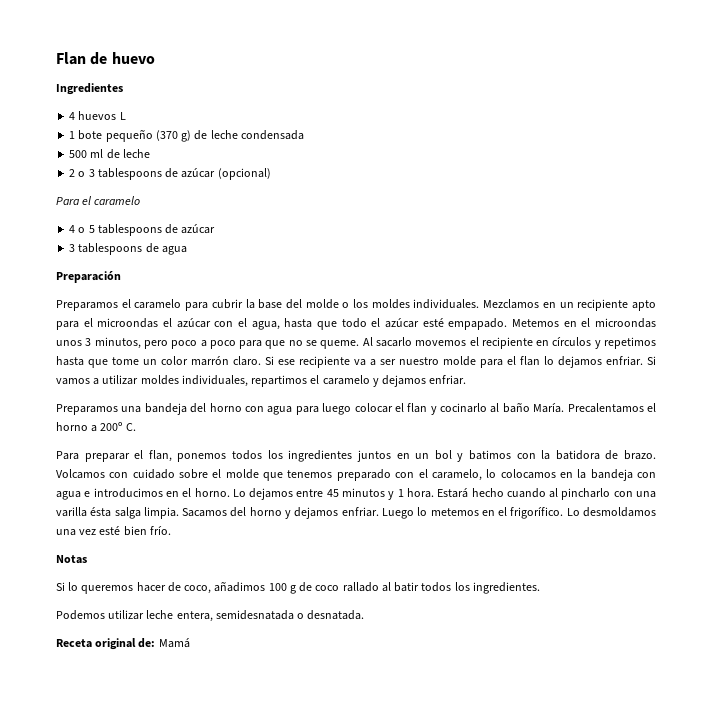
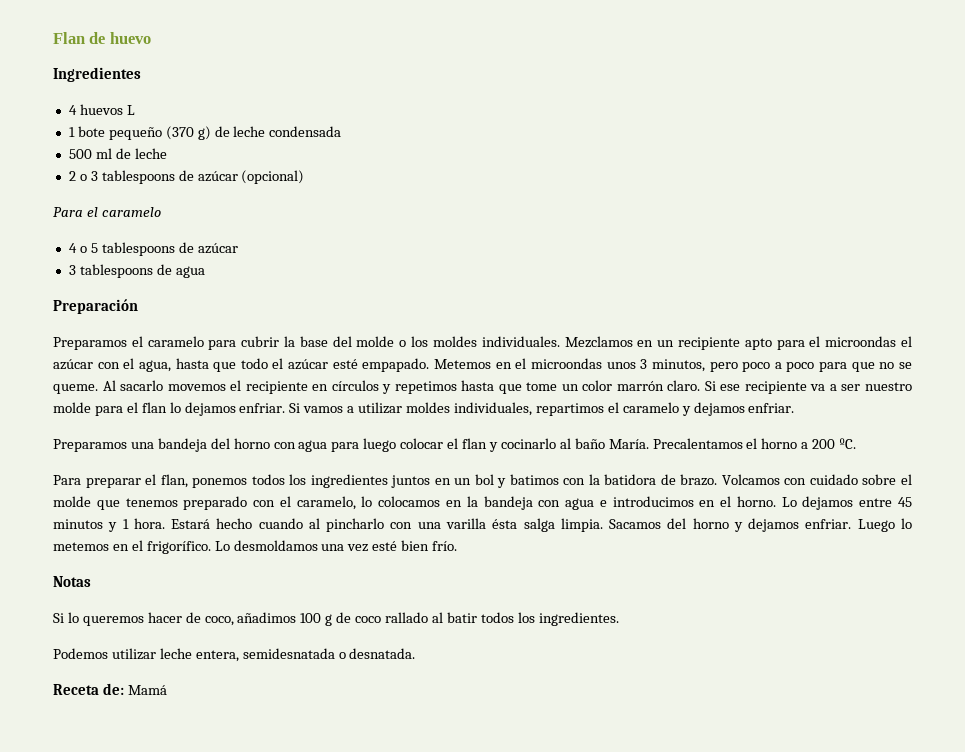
- Precalentamos el horno a 200º C.
+ Precalentamos el horno a 200 ºC.
- Receta original de: Mamá
+ Receta de: Mamá

